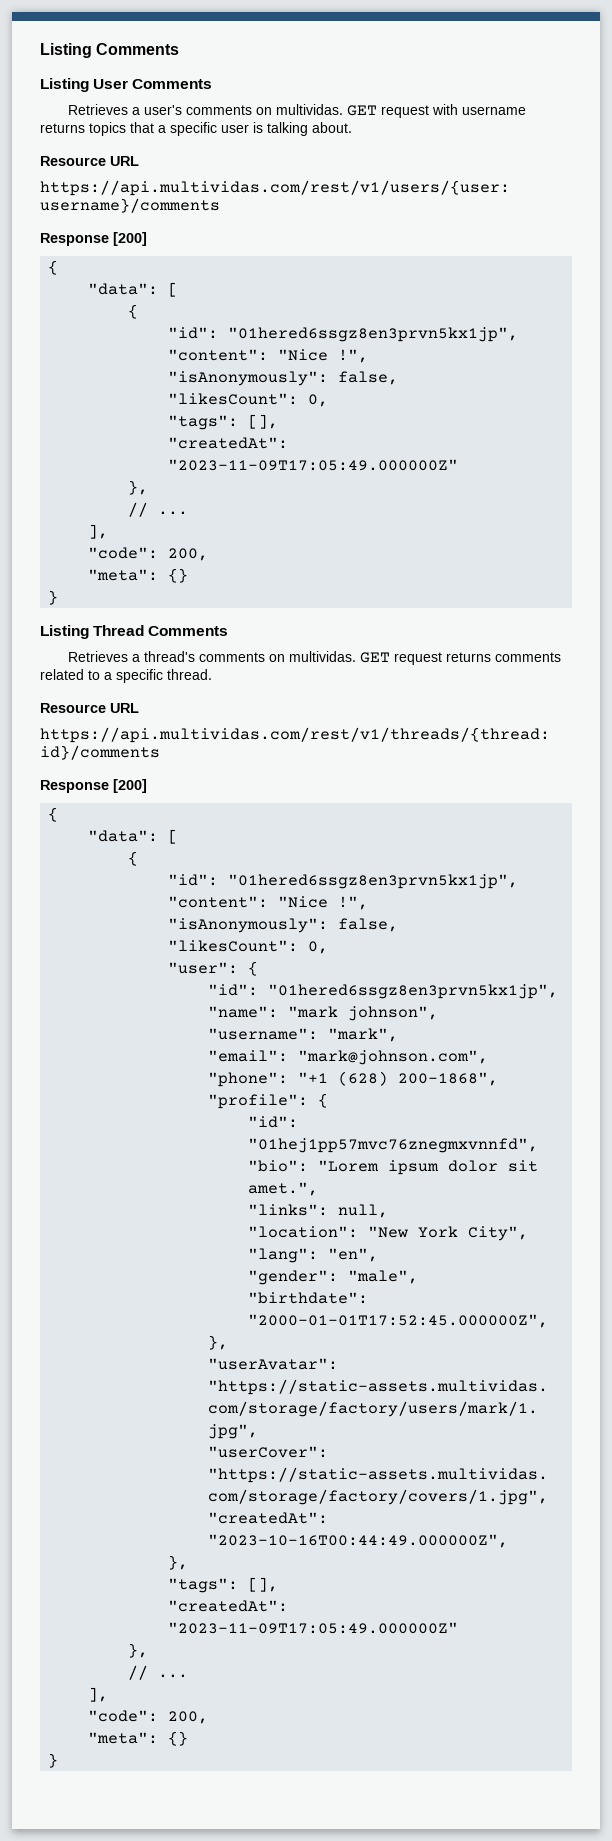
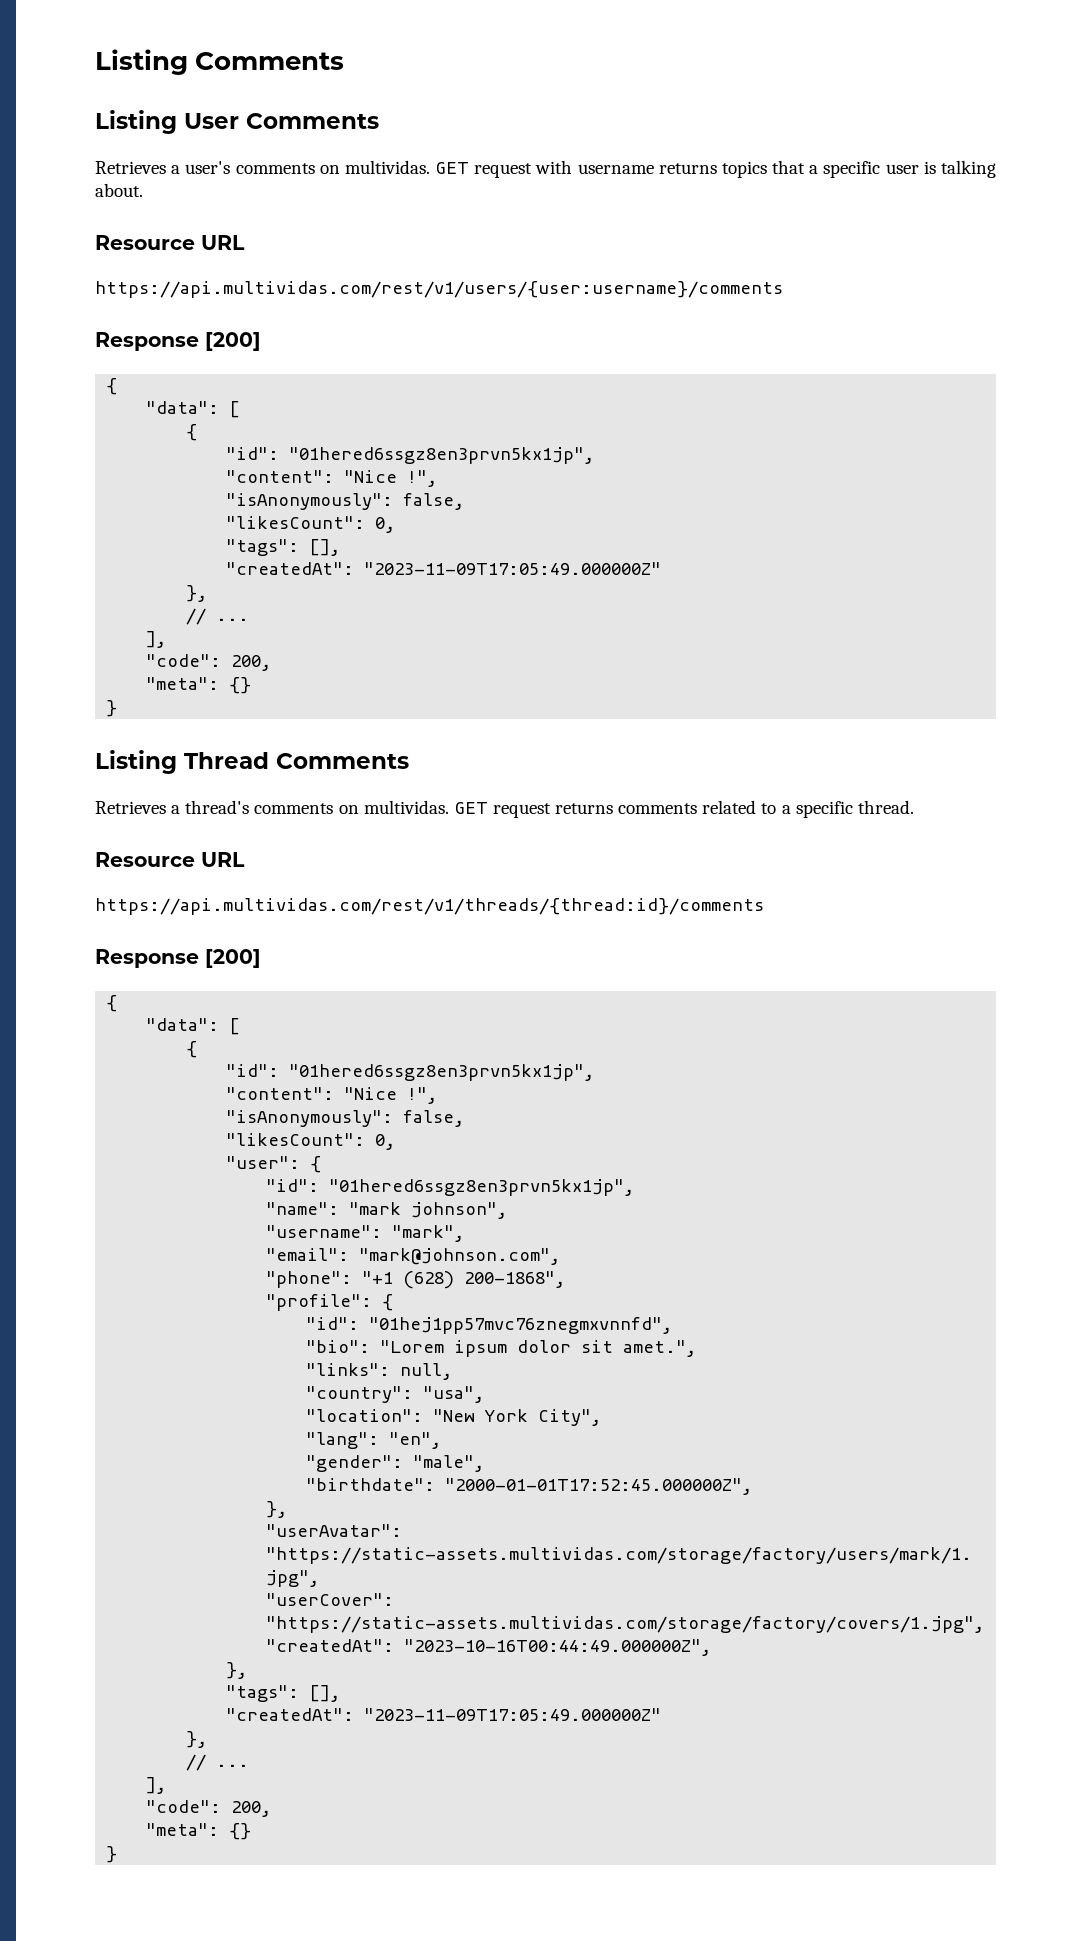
+ "country": "usa",

